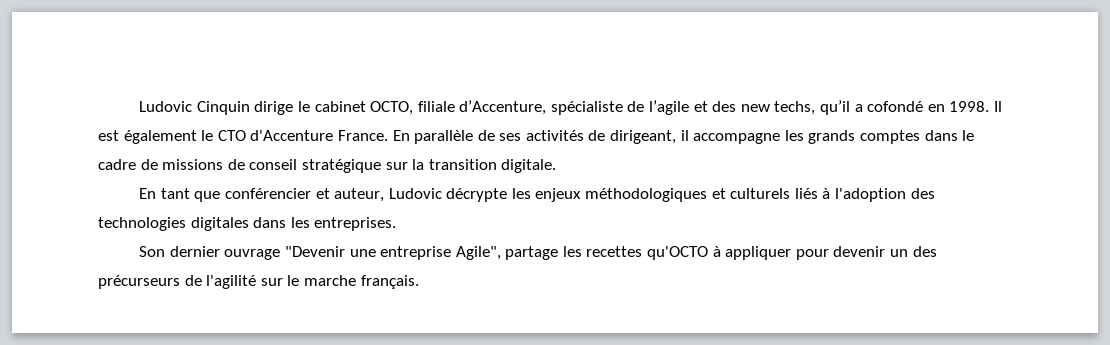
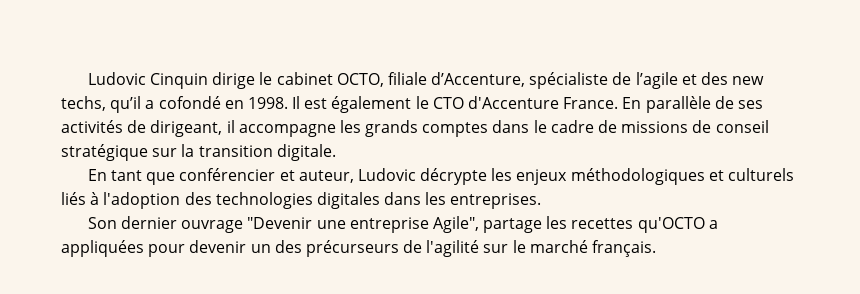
- Son dernier ouvrage "Devenir une entreprise Agile", partage les recettes qu'OCTO à appliquer pour devenir un des précurseurs de l'agilité sur le marche français.
+ Son dernier ouvrage "Devenir une entreprise Agile", partage les recettes qu'OCTO a appliquées pour devenir un des précurseurs de l'agilité sur le marché français.

